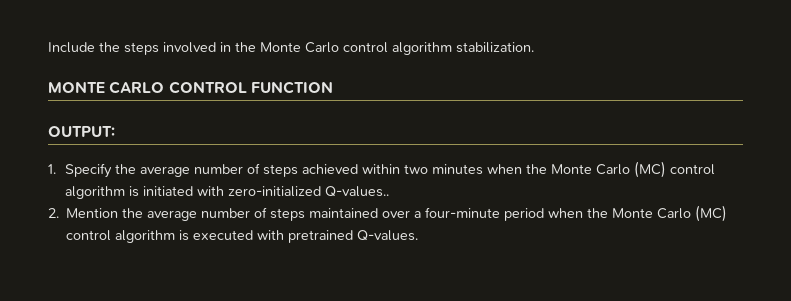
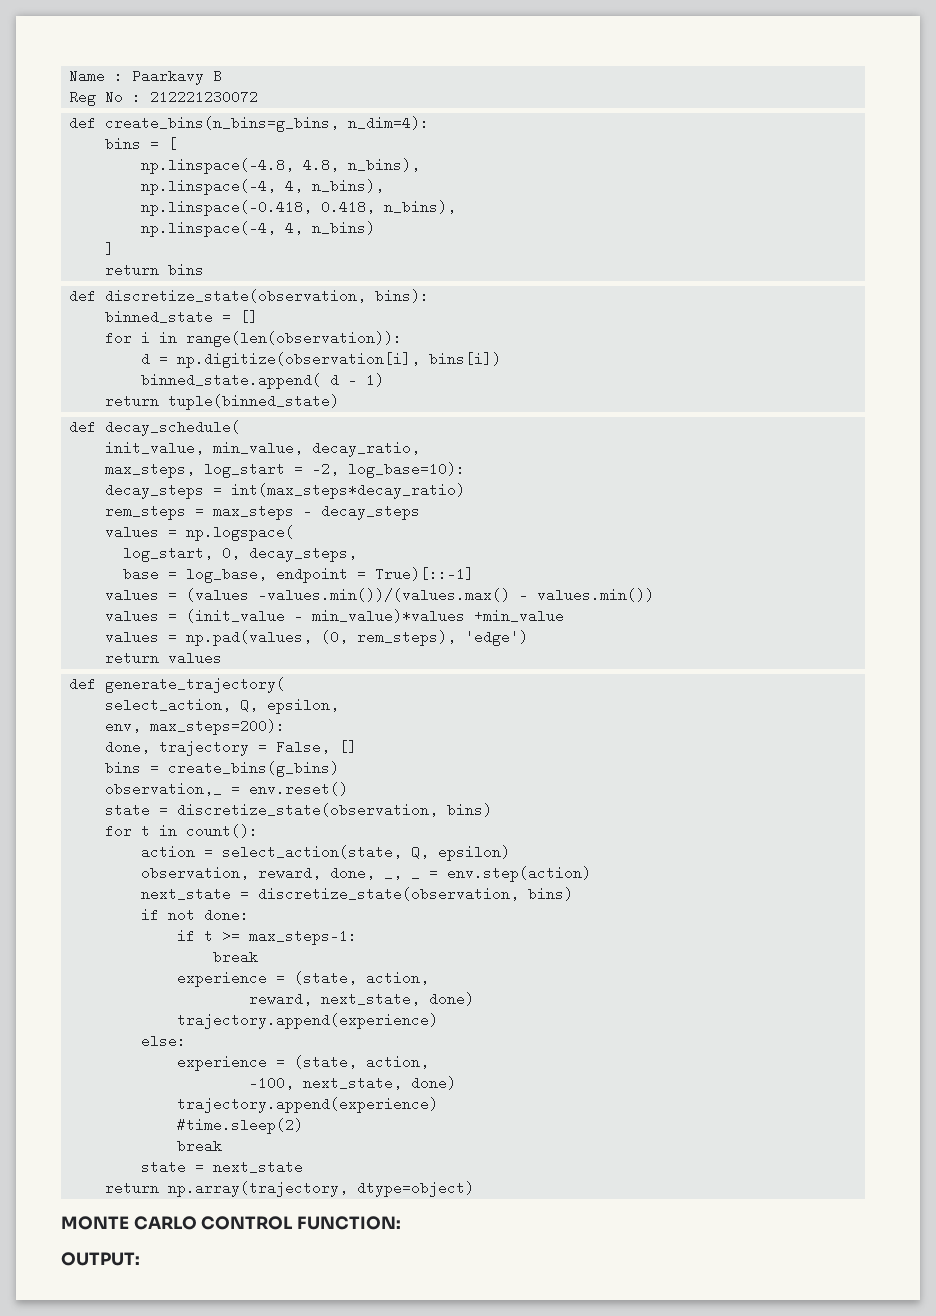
- Include the steps involved in the Monte Carlo control algorithm stabilization.
+ Name : Paarkavy B
+ Reg No : 212221230072
+ def create_bins(n_bins=g_bins, n_dim=4):
+ bins = [
+ np.linspace(-4.8, 4.8, n_bins),
+ np.linspace(-4, 4, n_bins),
+ np.linspace(-0.418, 0.418, n_bins),
+ np.linspace(-4, 4, n_bins)
+ ]
+ return bins
+ def discretize_state(observation, bins):
+ binned_state = []
+ for i in range(len(observation)):
+ d = np.digitize(observation[i], bins[i])
+ binned_state.append( d - 1)
+ return tuple(binned_state)
+ def decay_schedule(
+ init_value, min_value, decay_ratio,
+ max_steps, log_start = -2, log_base=10):
+ decay_steps = int(max_steps*decay_ratio)
+ rem_steps = max_steps - decay_steps
+ values = np.logspace(
+ log_start, 0, decay_steps,
+ base = log_base, endpoint = True)[::-1]
+ values = (values -values.min())/(values.max() - values.min())
+ values = (init_value - min_value)*values +min_value
+ values = np.pad(values, (0, rem_steps), 'edge')
+ return values
+ def generate_trajectory(
+ select_action, Q, epsilon,
+ env, max_steps=200):
+ done, trajectory = False, []
+ bins = create_bins(g_bins)
+ observation,_ = env.reset()
+ state = discretize_state(observation, bins)
+ for t in count():
+ action = select_action(state, Q, epsilon)
+ observation, reward, done, _, _ = env.step(action)
+ next_state = discretize_state(observation, bins)
+ if not done:
+ if t >= max_steps-1:
+ break
+ experience = (state, action,
+ reward, next_state, done)
+ trajectory.append(experience)
+ else:
+ experience = (state, action,
+ -100, next_state, done)
+ trajectory.append(experience)
+ #time.sleep(2)
+ break
+ state = next_state
+ return np.array(trajectory, dtype=object)
- MONTE CARLO CONTROL FUNCTION
+ MONTE CARLO CONTROL FUNCTION:
- 1. Specify the average number of steps achieved within two minutes when the Monte Carlo (MC) control algorithm is initiated with zero-initialized Q-values..
- 2. Mention the average number of steps maintained over a four-minute period when the Monte Carlo (MC) control algorithm is executed with pretrained Q-values.

